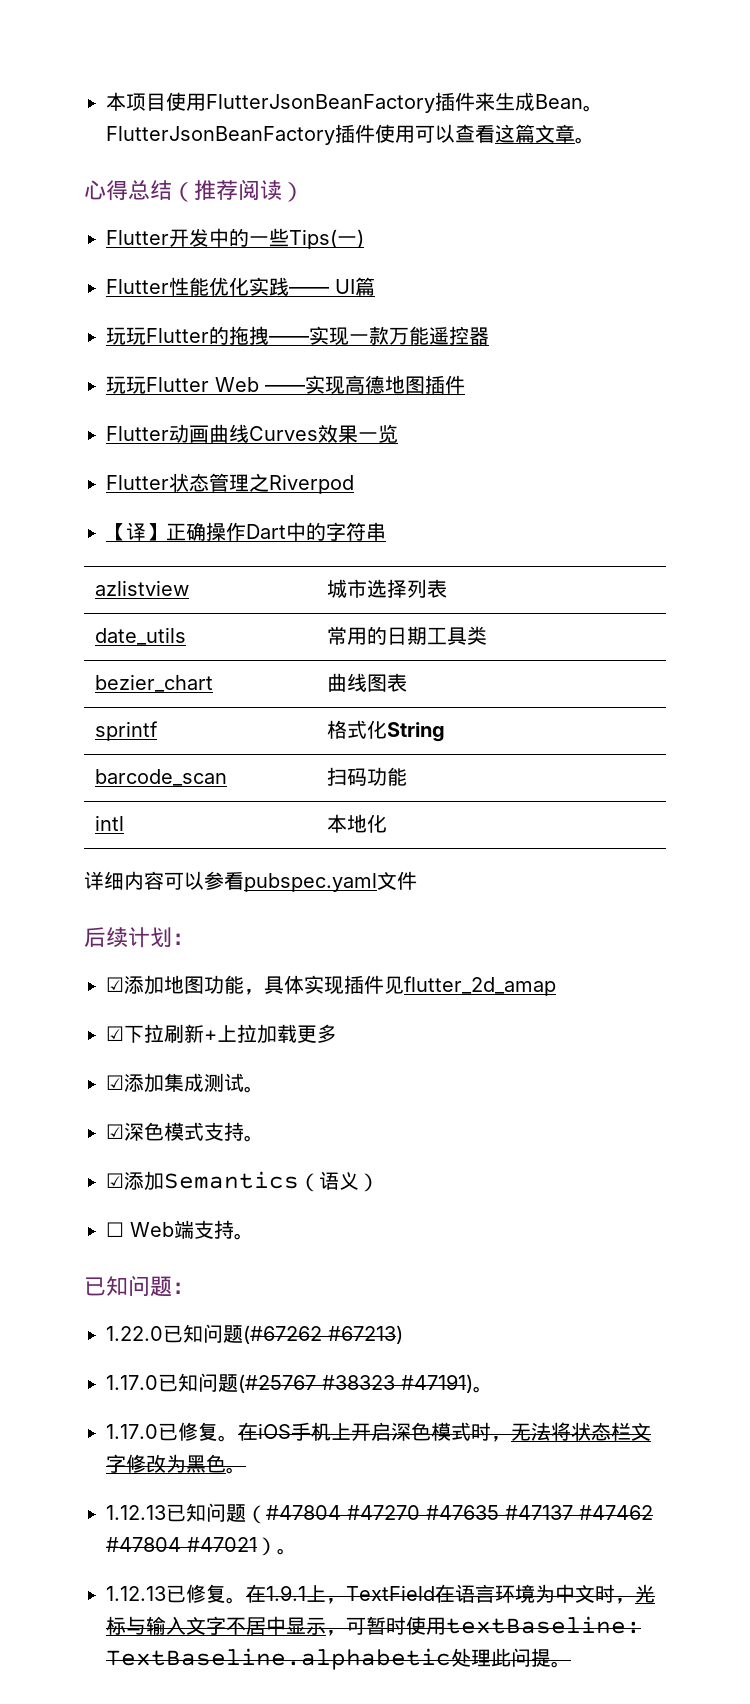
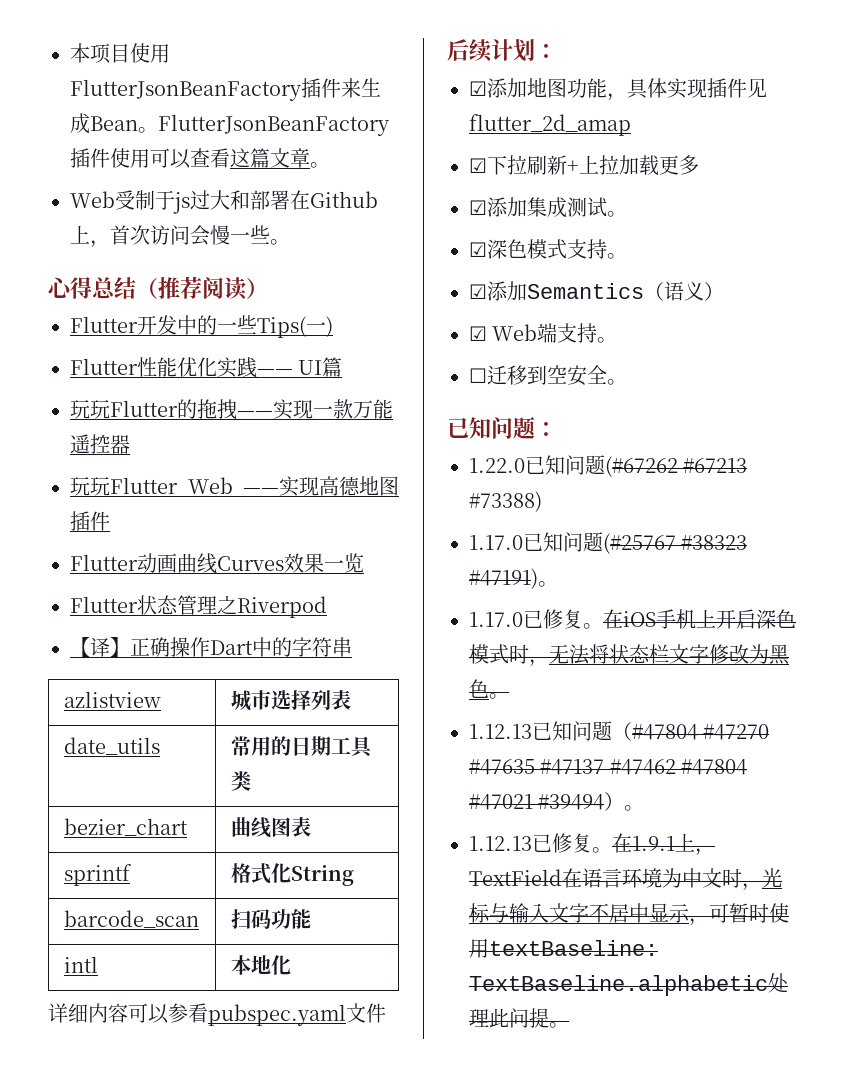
+ Web受制于js过大和部署在Github上，首次访问会慢一些。
- ☐ Web端支持。
+ ☑ Web端支持。
+ ☐迁移到空安全。
- 1.22.0已知问题(#67262 #67213)
+ 1.22.0已知问题(#67262 #67213 #73388)
- 1.12.13已知问题（#47804 #47270 #47635 #47137 #47462 #47804 #47021）。
+ 1.12.13已知问题（#47804 #47270 #47635 #47137 #47462 #47804 #47021 #39494）。

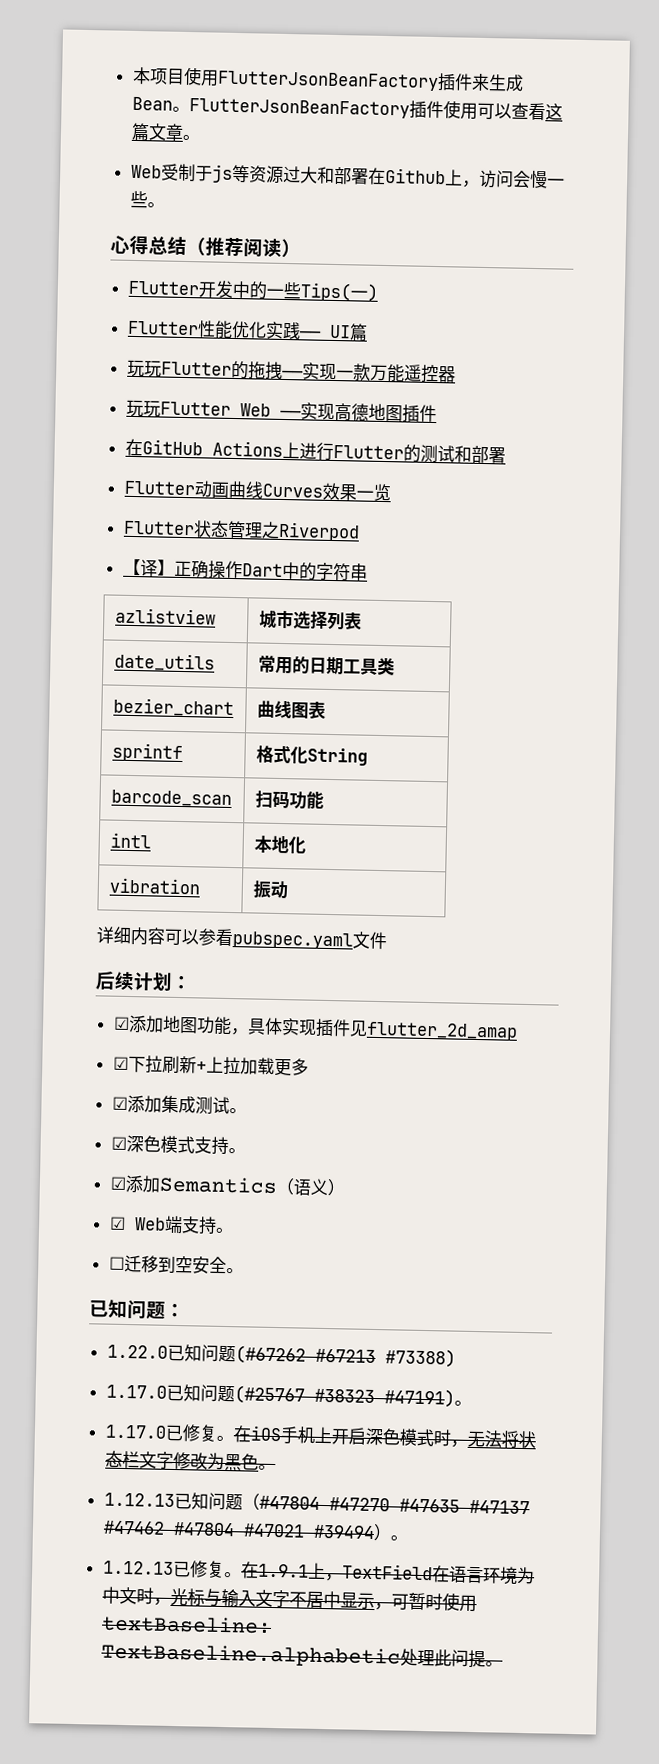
- Web受制于js过大和部署在Github上，首次访问会慢一些。
+ Web受制于js等资源过大和部署在Github上，访问会慢一些。
+ 在GitHub Actions上进行Flutter的测试和部署
+ vibration | 振动

